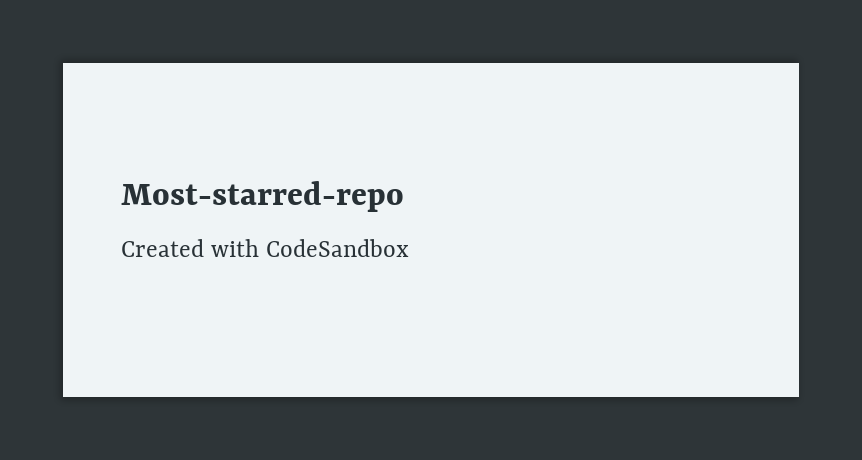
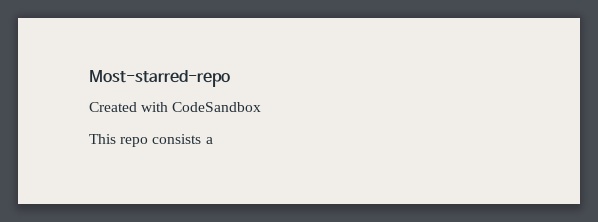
+ This repo consists a

